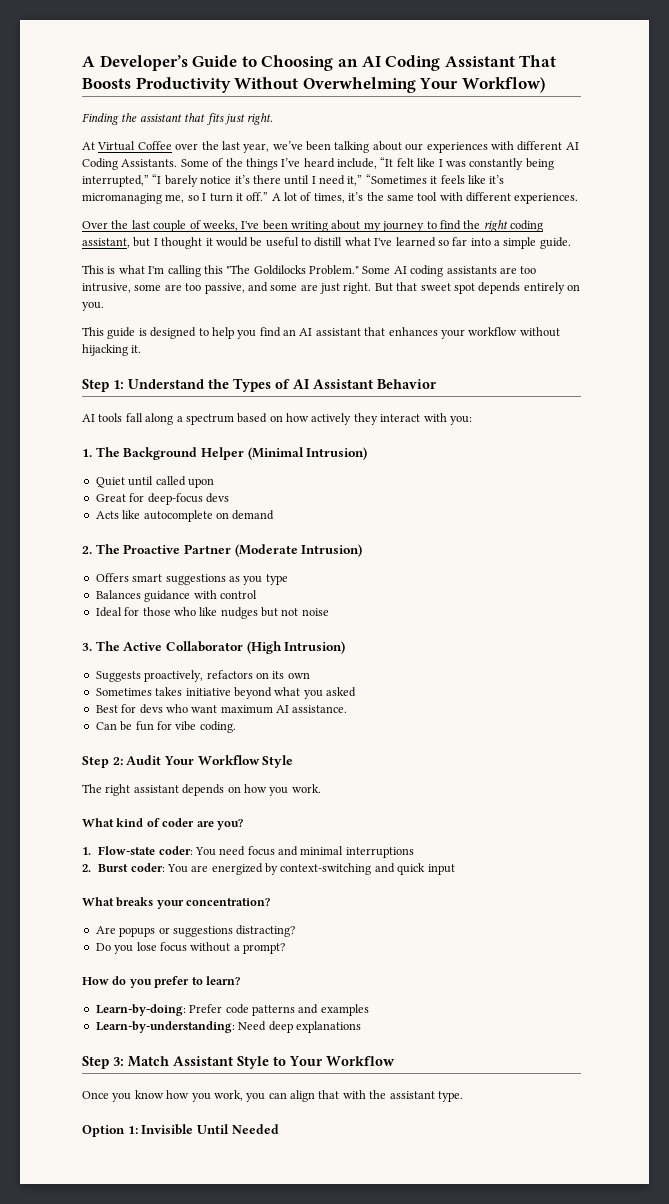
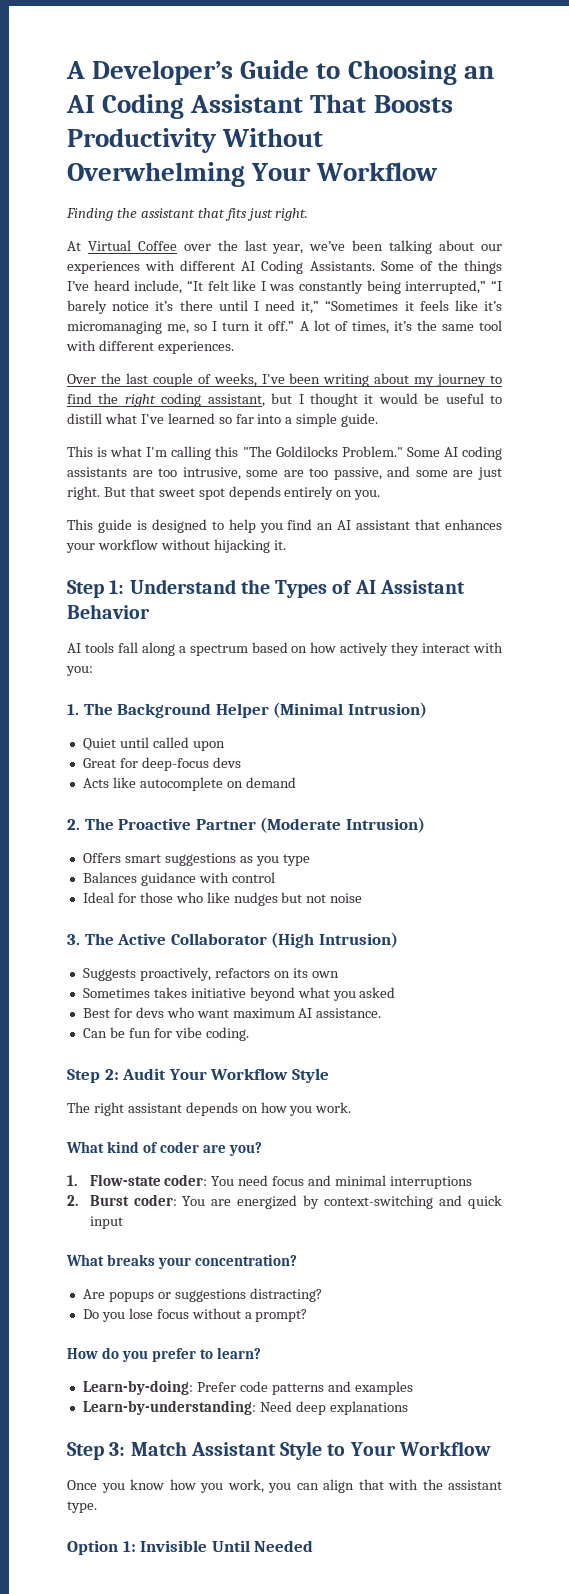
- A Developer’s Guide to Choosing an AI Coding Assistant That Boosts Productivity Without Overwhelming Your Workflow)
+ A Developer’s Guide to Choosing an AI Coding Assistant That Boosts Productivity Without Overwhelming Your Workflow

